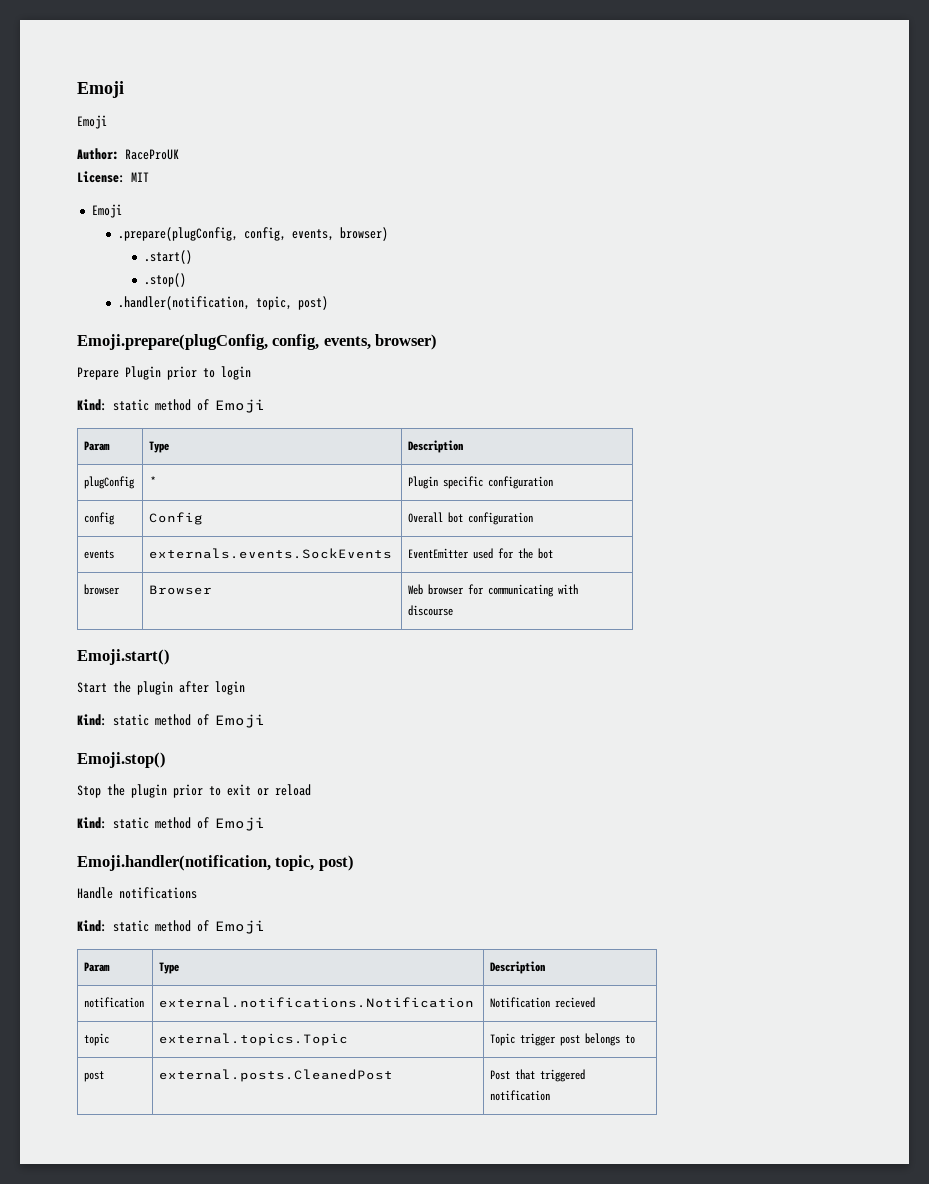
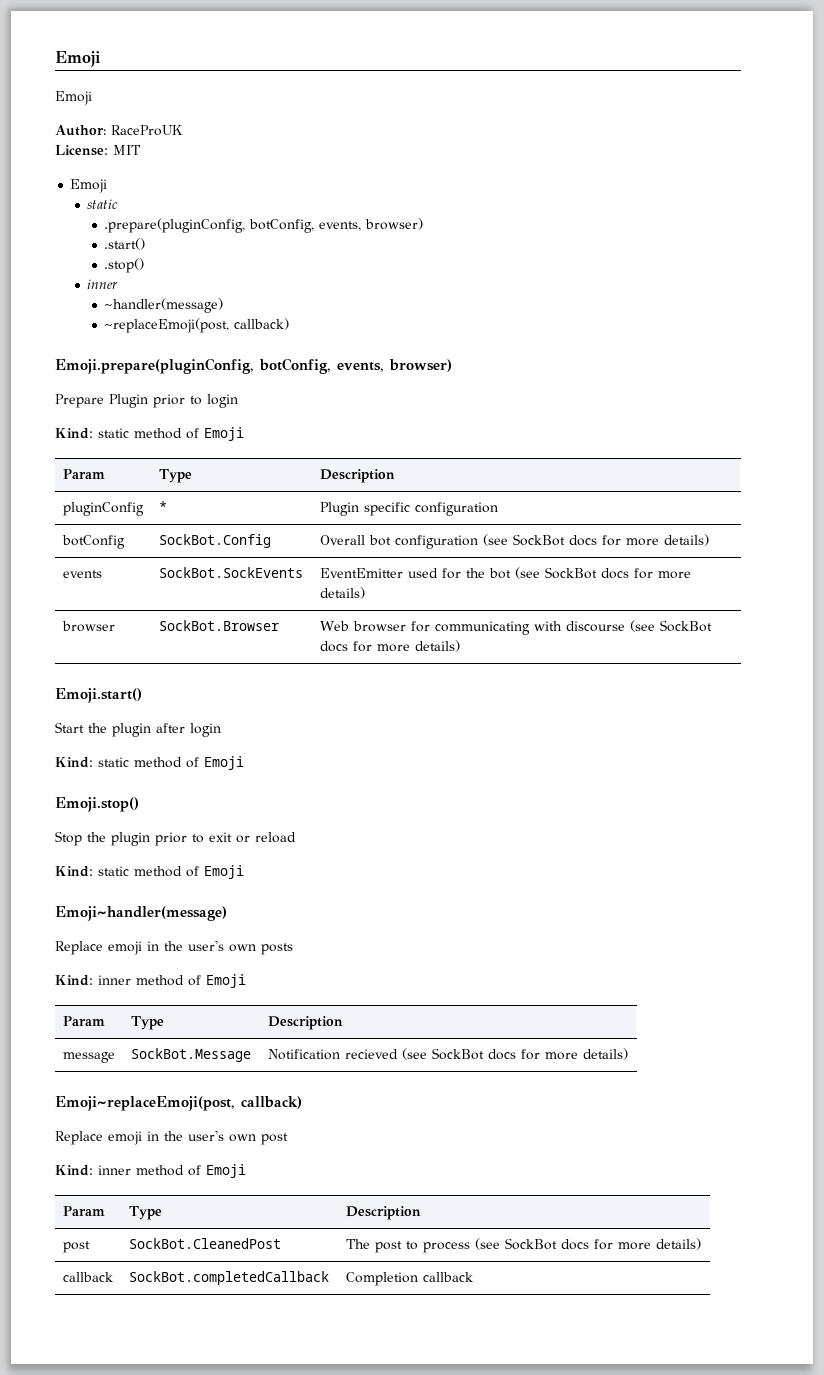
  License: MIT
  Emoji
- .prepare(plugConfig, config, events, browser)
+ static
+ .prepare(pluginConfig, botConfig, events, browser)
  .stop()
- .handler(notification, topic, post)
- Emoji.prepare(plugConfig, config, events, browser)
+ inner
+ ~handler(message)
+ ~replaceEmoji(post, callback)
+ Emoji.prepare(pluginConfig, botConfig, events, browser)
- plugConfig | * | Plugin specific configuration
+ pluginConfig | * | Plugin specific configuration
- config | Config | Overall bot configuration
+ botConfig | SockBot.Config | Overall bot configuration (see SockBot docs for more details)
- events | externals.events.SockEvents | EventEmitter used for the bot
+ events | SockBot.SockEvents | EventEmitter used for the bot (see SockBot docs for more details)
- browser | Browser | Web browser for communicating with discourse
+ browser | SockBot.Browser | Web browser for communicating with discourse (see SockBot docs for more details)
- Emoji.handler(notification, topic, post)
- Handle notifications
- Kind: static method of Emoji
+ Emoji~handler(message)
+ Replace emoji in the user's own posts
+ Kind: inner method of Emoji
  Param | Type | Description
- notification | external.notifications.Notification | Notification recieved
- topic | external.topics.Topic | Topic trigger post belongs to
- post | external.posts.CleanedPost | Post that triggered notification
+ message | SockBot.Message | Notification recieved (see SockBot docs for more details)
+ Emoji~replaceEmoji(post, callback)
+ Replace emoji in the user's own post
+ Kind: inner method of Emoji
+ Param | Type | Description
+ post | SockBot.CleanedPost | The post to process (see SockBot docs for more details)
+ callback | SockBot.completedCallback | Completion callback

